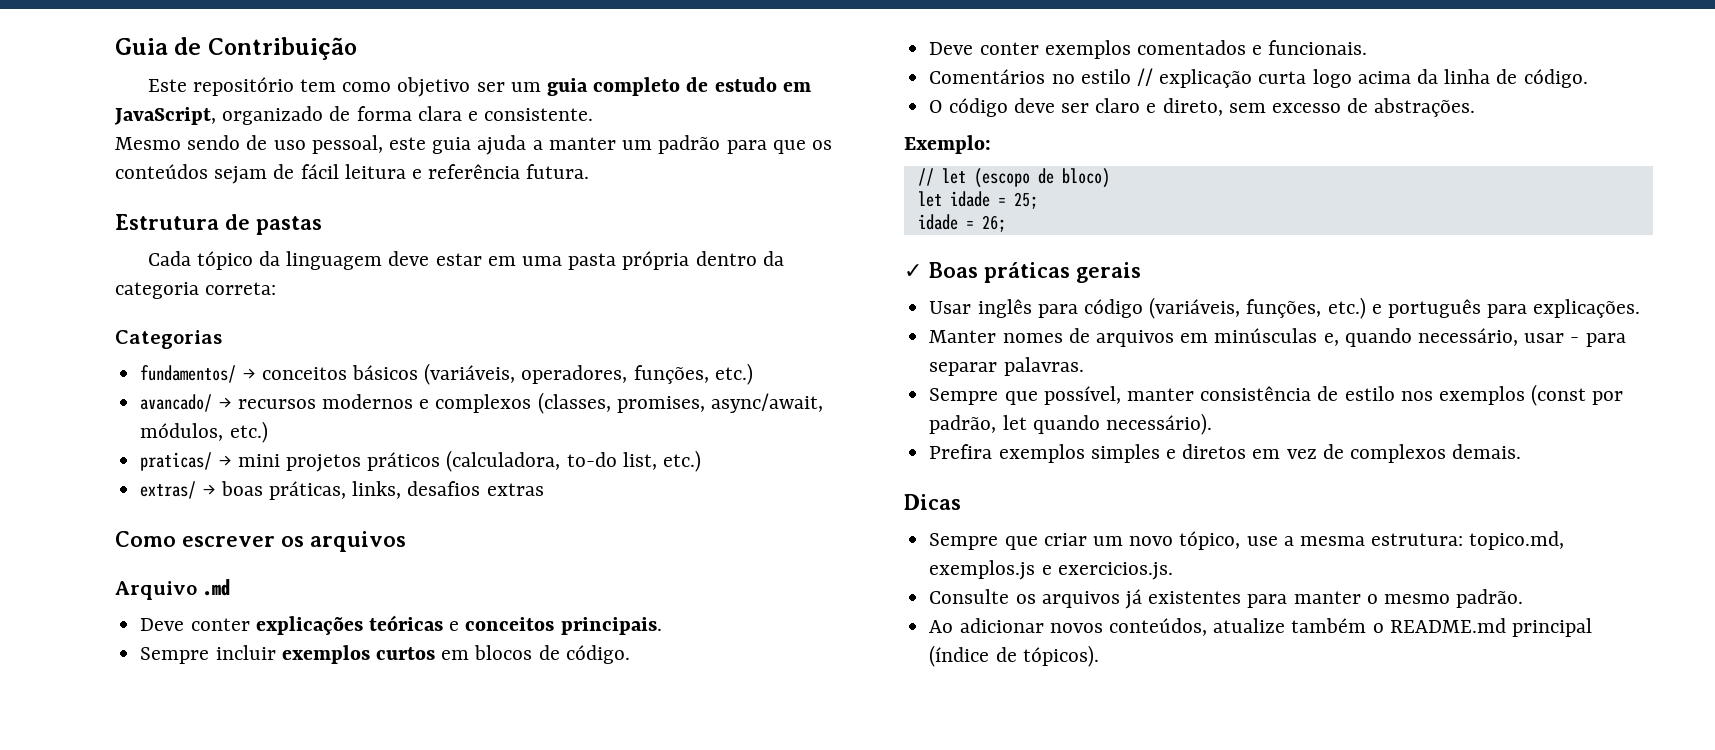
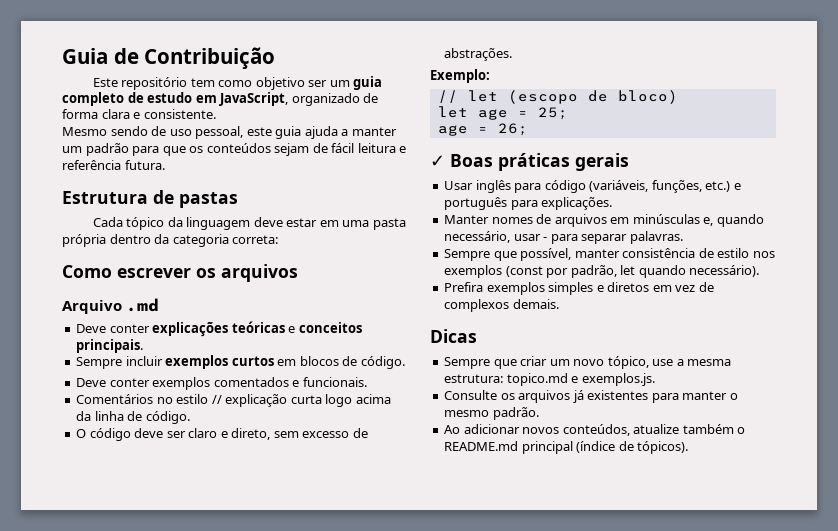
- Categorias
- fundamentos/ → conceitos básicos (variáveis, operadores, funções, etc.)
- avancado/ → recursos modernos e complexos (classes, promises, async/await, módulos, etc.)
- praticas/ → mini projetos práticos (calculadora, to-do list, etc.)
- extras/ → boas práticas, links, desafios extras
- let idade = 25;
+ let age = 25;
- idade = 26;
+ age = 26;
- Sempre que criar um novo tópico, use a mesma estrutura: topico.md, exemplos.js e exercicios.js.
+ Sempre que criar um novo tópico, use a mesma estrutura: topico.md e exemplos.js.

